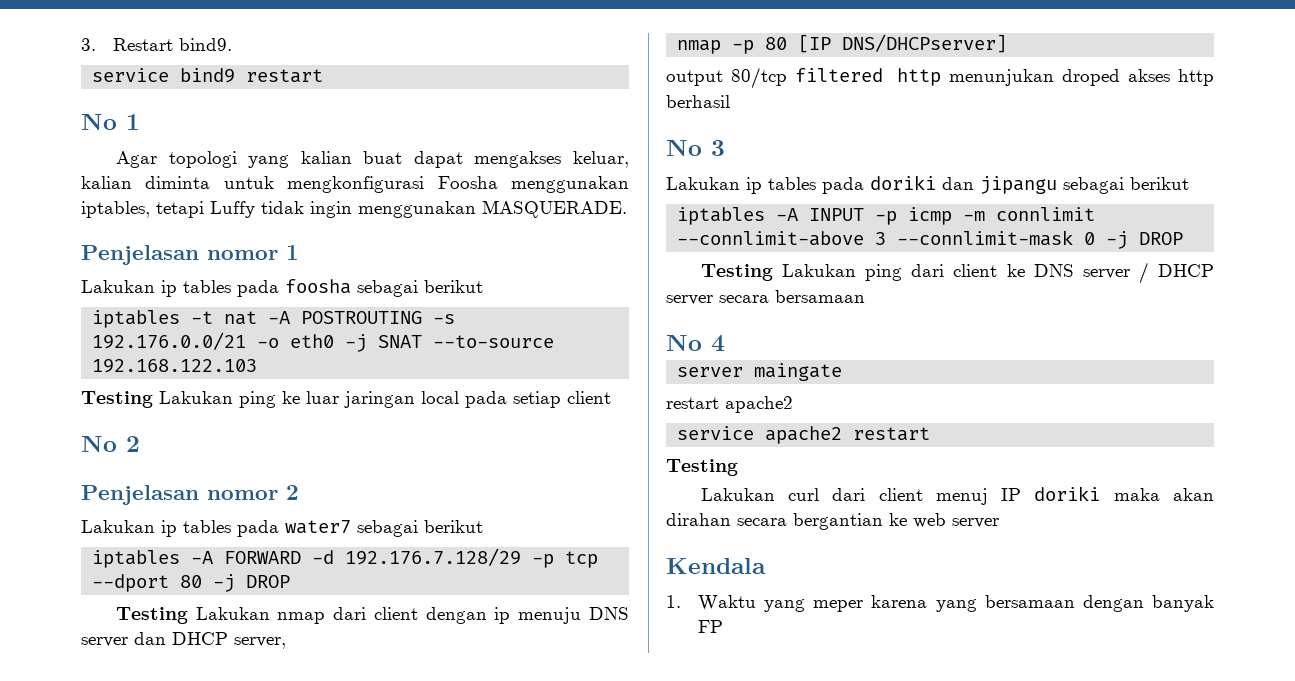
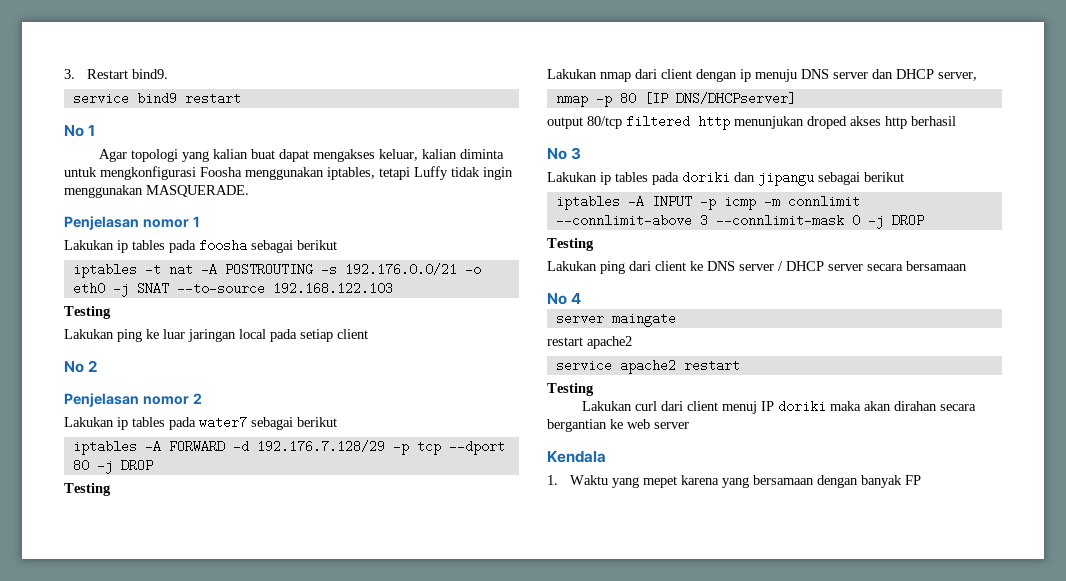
  iptables -t nat -A POSTROUTING -s 192.176.0.0/21 -o eth0 -j SNAT --to-source 192.168.122.103
- Testing Lakukan ping ke luar jaringan local pada setiap client
+ Testing
+ Lakukan ping ke luar jaringan local pada setiap client
  iptables -A FORWARD -d 192.176.7.128/29 -p tcp --dport 80 -j DROP
- Testing Lakukan nmap dari client dengan ip menuju DNS server dan DHCP server,
+ Testing
+ Lakukan nmap dari client dengan ip menuju DNS server dan DHCP server,
  iptables -A INPUT -p icmp -m connlimit --connlimit-above 3 --connlimit-mask 0 -j DROP
- Testing Lakukan ping dari client ke DNS server / DHCP server secara bersamaan
+ Testing
+ Lakukan ping dari client ke DNS server / DHCP server secara bersamaan
- 1. Waktu yang meper karena yang bersamaan dengan banyak FP
+ 1. Waktu yang mepet karena yang bersamaan dengan banyak FP

